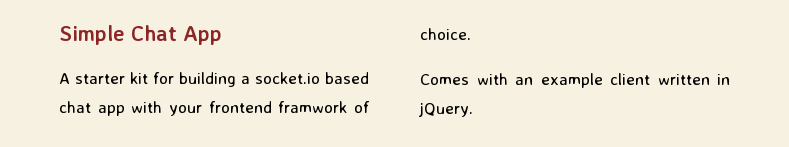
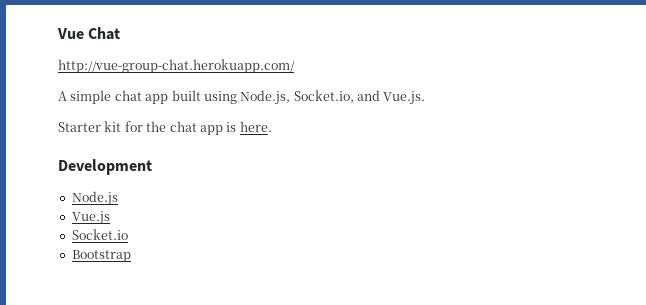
- Simple Chat App
+ Vue Chat
+ http://vue-group-chat.herokuapp.com/
- A starter kit for building a socket.io based chat app with your frontend framwork of choice.
- Comes with an example client written in jQuery.
+ A simple chat app built using Node.js, Socket.io, and Vue.js.
+ Starter kit for the chat app is here.
+ Development
+ Node.js
+ Vue.js
+ Socket.io
+ Bootstrap

